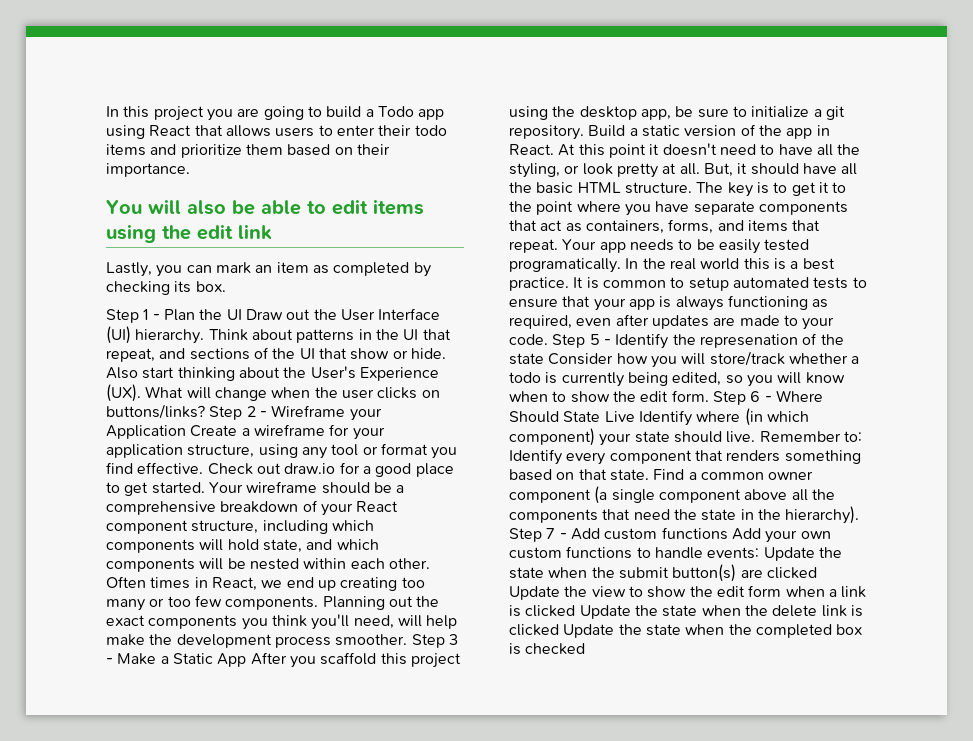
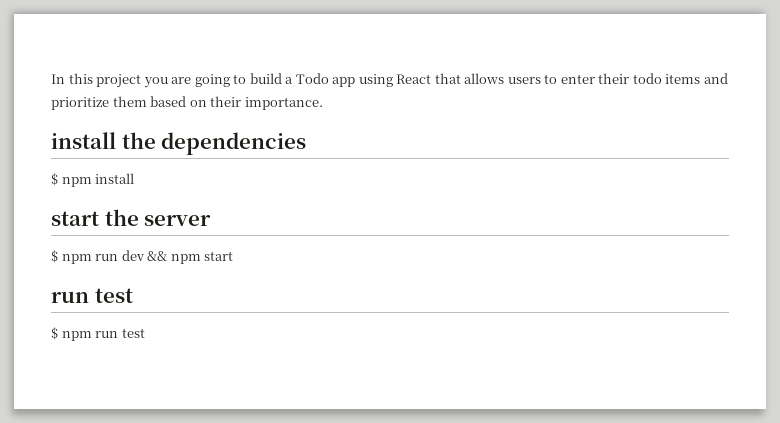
- You will also be able to edit items using the edit link
- Lastly, you can mark an item as completed by checking its box.
- Step 1 - Plan the UI Draw out the User Interface (UI) hierarchy. Think about patterns in the UI that repeat, and sections of the UI that show or hide. Also start thinking about the User's Experience (UX). What will change when the user clicks on buttons/links? Step 2 - Wireframe your Application Create a wireframe for your application structure, using any tool or format you find effective. Check out draw.io for a good place to get started. Your wireframe should be a comprehensive breakdown of your React component structure, including which components will hold state, and which components will be nested within each other. Often times in React, we end up creating too many or too few components. Planning out the exact components you think you'll need, will help make the development process smoother. Step 3 - Make a Static App After you scaffold this project using the desktop app, be sure to initialize a git repository. Build a static version of the app in React. At this point it doesn't need to have all the styling, or look pretty at all. But, it should have all the basic HTML structure. The key is to get it to the point where you have separate components that act as containers, forms, and items that repeat. Your app needs to be easily tested programatically. In the real world this is a best practice. It is common to setup automated tests to ensure that your app is always functioning as required, even after updates are made to your code. Step 5 - Identify the represenation of the state Consider how you will store/track whether a todo is currently being edited, so you will know when to show the edit form. Step 6 - Where Should State Live Identify where (in which component) your state should live. Remember to: Identify every component that renders something based on that state. Find a common owner component (a single component above all the components that need the state in the hierarchy). Step 7 - Add custom functions Add your own custom functions to handle events: Update the state when the submit button(s) are clicked Update the view to show the edit form when a link is clicked Update the state when the delete link is clicked Update the state when the completed box is checked
+ install the dependencies
+ $ npm install
+ start the server
+ $ npm run dev && npm start
+ run test
+ $ npm run test

